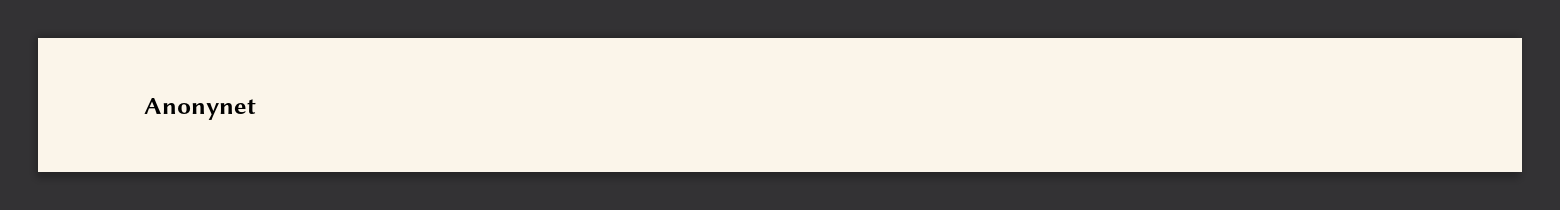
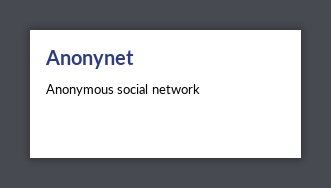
+ Anonymous social network

